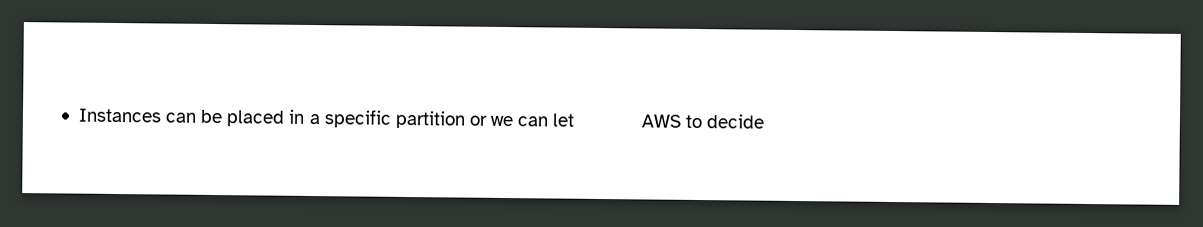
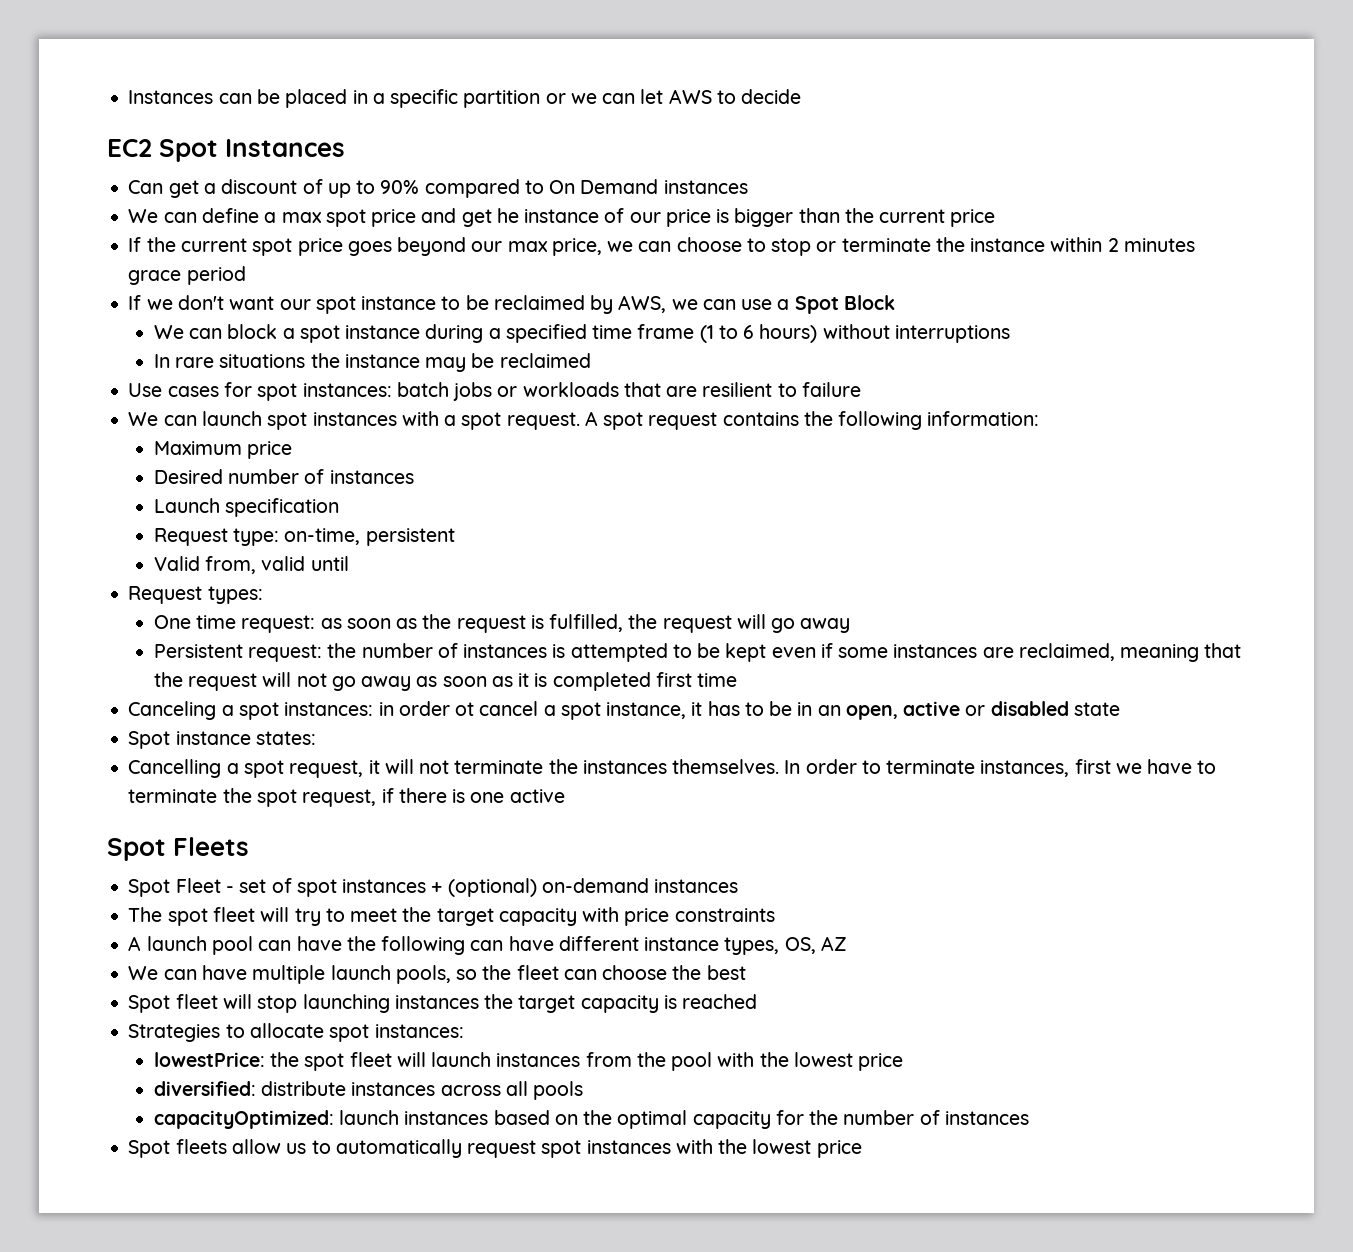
+ EC2 Spot Instances
+ Can get a discount of up to 90% compared to On Demand instances
+ We can define a max spot price and get he instance of our price is bigger than the current price
+ If the current spot price goes beyond our max price, we can choose to stop or terminate the instance within 2 minutes grace period
+ If we don't want our spot instance to be reclaimed by AWS, we can use a Spot Block
+ We can block a spot instance during a specified time frame (1 to 6 hours) without interruptions
+ In rare situations the instance may be reclaimed
+ Use cases for spot instances: batch jobs or workloads that are resilient to failure
+ We can launch spot instances with a spot request. A spot request contains the following information:
+ Maximum price
+ Desired number of instances
+ Launch specification
+ Request type: on-time, persistent
+ Valid from, valid until
+ Request types:
+ One time request: as soon as the request is fulfilled, the request will go away
+ Persistent request: the number of instances is attempted to be kept even if some instances are reclaimed, meaning that the request will not go away as soon as it is completed first time
+ Canceling a spot instances: in order ot cancel a spot instance, it has to be in an open, active or disabled state
+ Spot instance states:
+ Cancelling a spot request, it will not terminate the instances themselves. In order to terminate instances, first we have to terminate the spot request, if there is one active
+ Spot Fleets
+ Spot Fleet - set of spot instances + (optional) on-demand instances
+ The spot fleet will try to meet the target capacity with price constraints
+ A launch pool can have the following can have different instance types, OS, AZ
+ We can have multiple launch pools, so the fleet can choose the best
+ Spot fleet will stop launching instances the target capacity is reached
+ Strategies to allocate spot instances:
+ lowestPrice: the spot fleet will launch instances from the pool with the lowest price
+ diversified: distribute instances across all pools
+ capacityOptimized: launch instances based on the optimal capacity for the number of instances
+ Spot fleets allow us to automatically request spot instances with the lowest price

